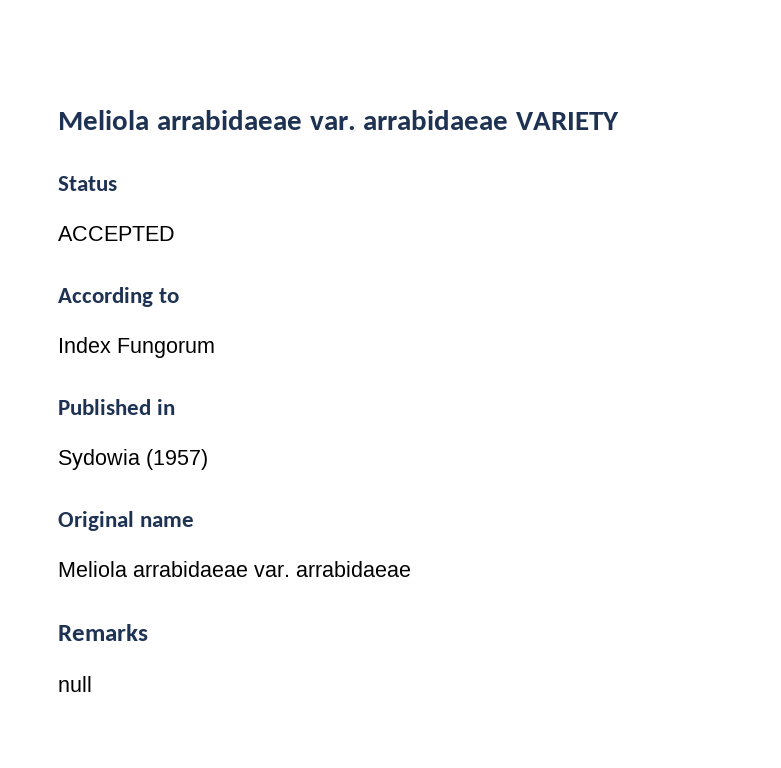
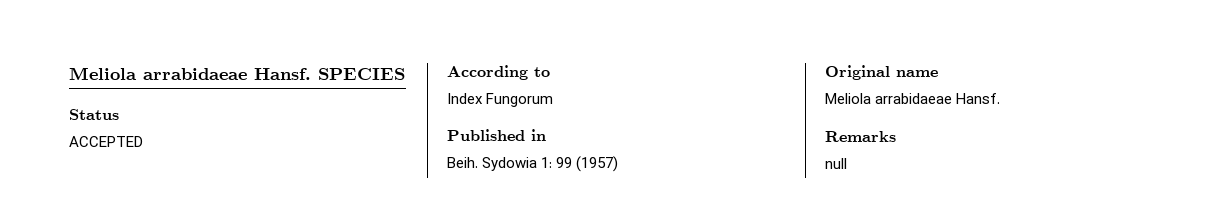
- Meliola arrabidaeae var. arrabidaeae VARIETY
+ Meliola arrabidaeae Hansf. SPECIES
- Sydowia (1957)
+ Beih. Sydowia 1: 99 (1957)
  Original name
- Meliola arrabidaeae var. arrabidaeae
+ Meliola arrabidaeae Hansf.

